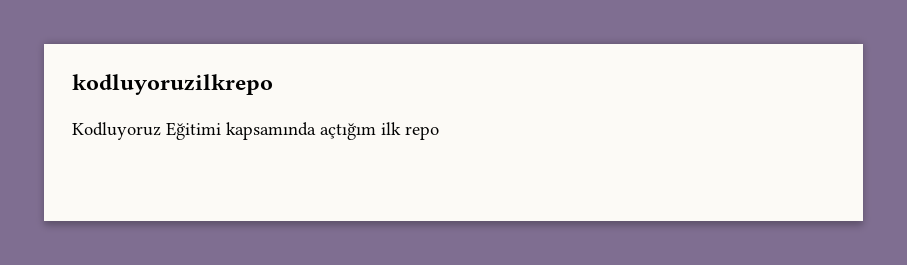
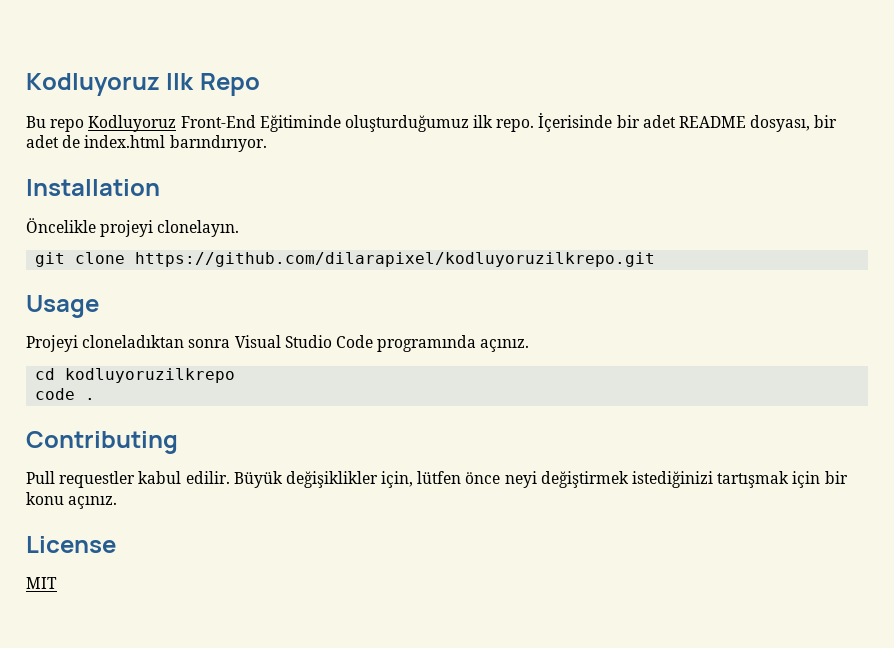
- kodluyoruzilkrepo
- Kodluyoruz Eğitimi kapsamında açtığım ilk repo
+ Kodluyoruz Ilk Repo
+ Bu repo Kodluyoruz Front-End Eğitiminde oluşturduğumuz ilk repo. İçerisinde bir adet README dosyası, bir adet de index.html barındırıyor.
+ Installation
+ Öncelikle projeyi clonelayın.
+ git clone https://github.com/dilarapixel/kodluyoruzilkrepo.git
+ Usage
+ Projeyi cloneladıktan sonra Visual Studio Code programında açınız.
+ cd kodluyoruzilkrepo
+ code .
+ Contributing
+ Pull requestler kabul edilir. Büyük değişiklikler için, lütfen önce neyi değiştirmek istediğinizi tartışmak için bir konu açınız.
+ License
+ MIT

